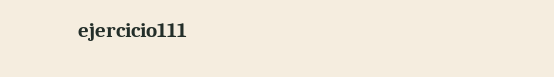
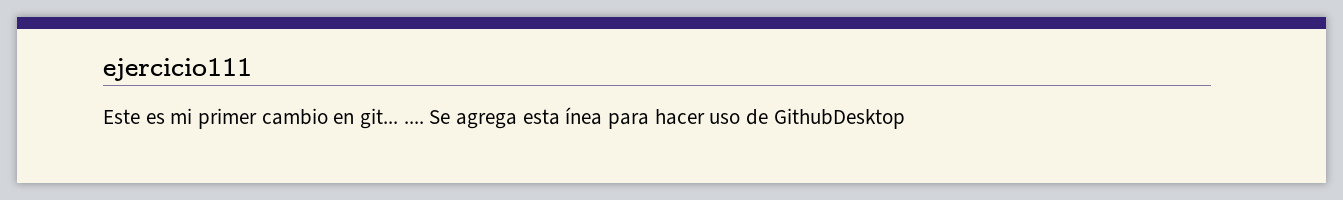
+ Este es mi primer cambio en git... .... Se agrega esta ínea para hacer uso de GithubDesktop

